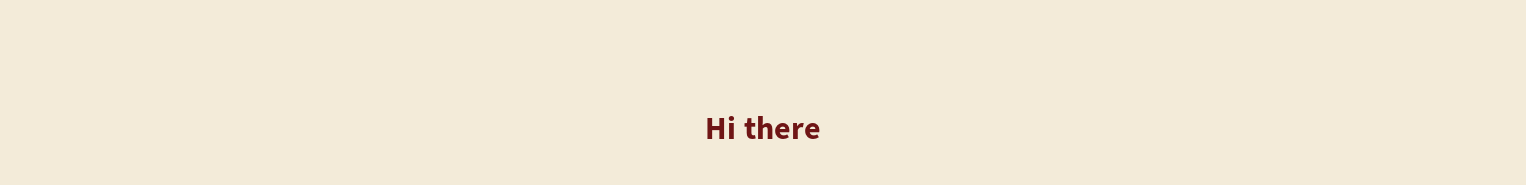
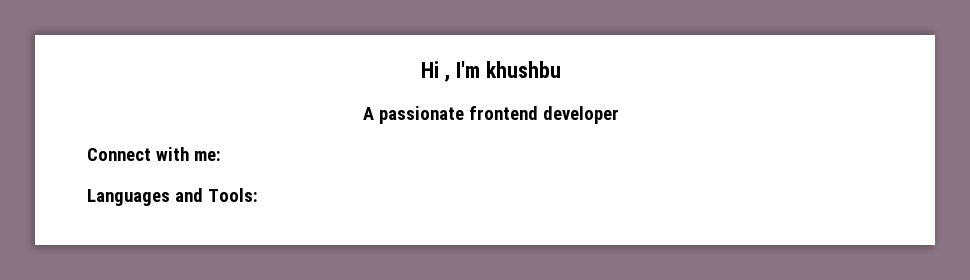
- Hi there
+ Hi , I'm khushbu
+ A passionate frontend developer
+ Connect with me:
+ Languages and Tools:

